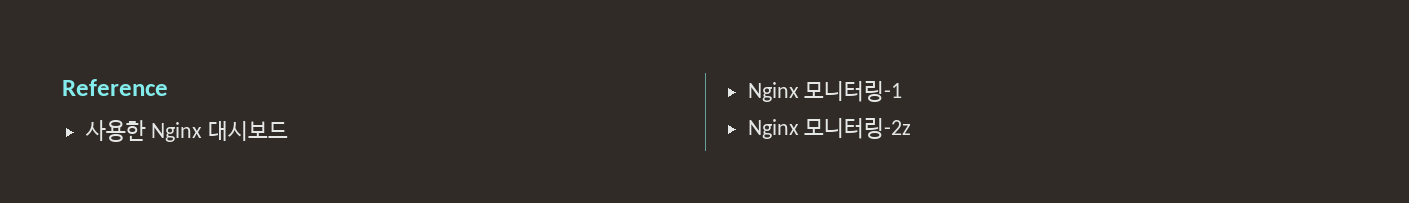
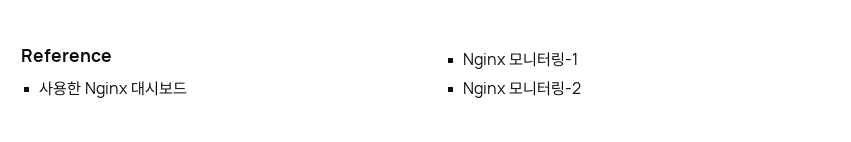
- Nginx 모니터링-2z
+ Nginx 모니터링-2

